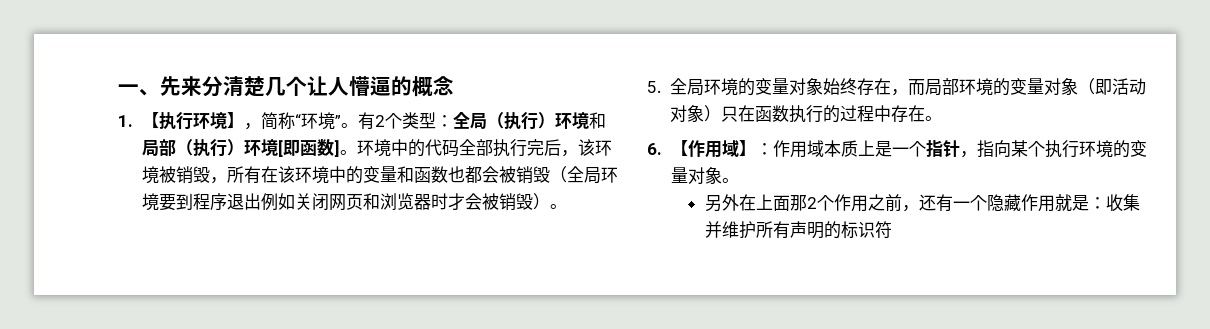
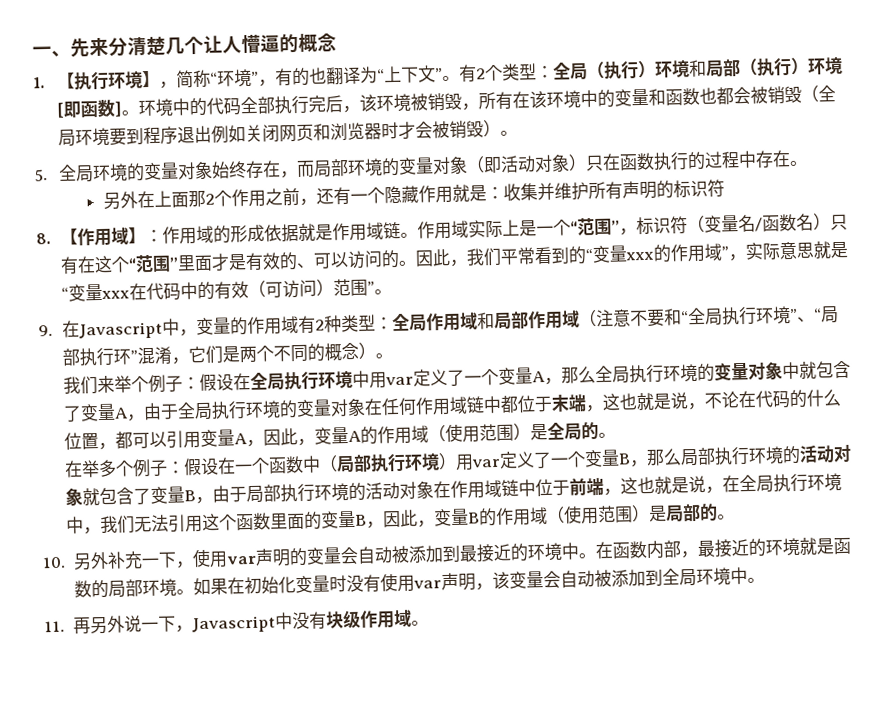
- 1.【执行环境】，简称“环境”。
+ 1.【执行环境】，简称“环境”，有的也翻译为“上下文”。
- 6.【作用域】：作用域本质上是一个指针，指向某个执行环境的变量对象。
+ 8.【作用域】：作用域的形成依据就是作用域链。作用域实际上是一个“范围”，标识符（变量名/函数名）只有在这个“范围”里面才是有效的、可以访问的。因此，我们平常看到的“变量xxx的作用域”，实际意思就是“变量xxx在代码中的有效（可访问）范围”。
+ 9.在Javascript中，变量的作用域有2种类型：全局作用域和局部作用域（注意不要和“全局执行环境”、“局部执行环”混淆，它们是两个不同的概念）。
+ 我们来举个例子：假设在全局执行环境中用var定义了一个变量A，那么全局执行环境的变量对象中就包含了变量A，由于全局执行环境的变量对象在任何作用域链中都位于末端，这也就是说，不论在代码的什么位置，都可以引用变量A，因此，变量A的作用域（使用范围）是全局的。
+ 在举多个例子：假设在一个函数中（局部执行环境）用var定义了一个变量B，那么局部执行环境的活动对象就包含了变量B，由于局部执行环境的活动对象在作用域链中位于前端，这也就是说，在全局执行环境中，我们无法引用这个函数里面的变量B，因此，变量B的作用域（使用范围）是局部的。
+ 10.另外补充一下，使用var声明的变量会自动被添加到最接近的环境中。在函数内部，最接近的环境就是函数的局部环境。如果在初始化变量时没有使用var声明，该变量会自动被添加到全局环境中。
+ 11.再另外说一下，Javascript中没有块级作用域。

